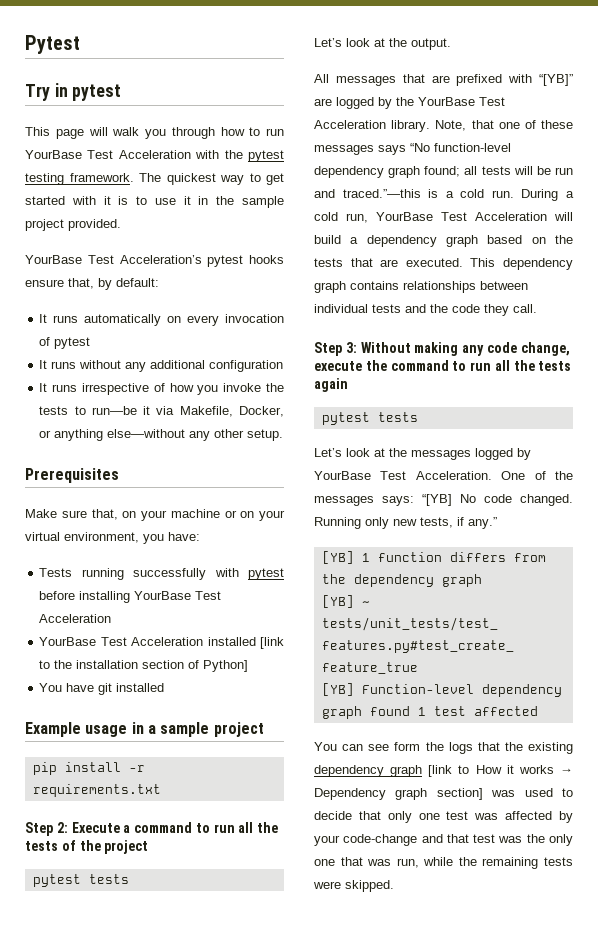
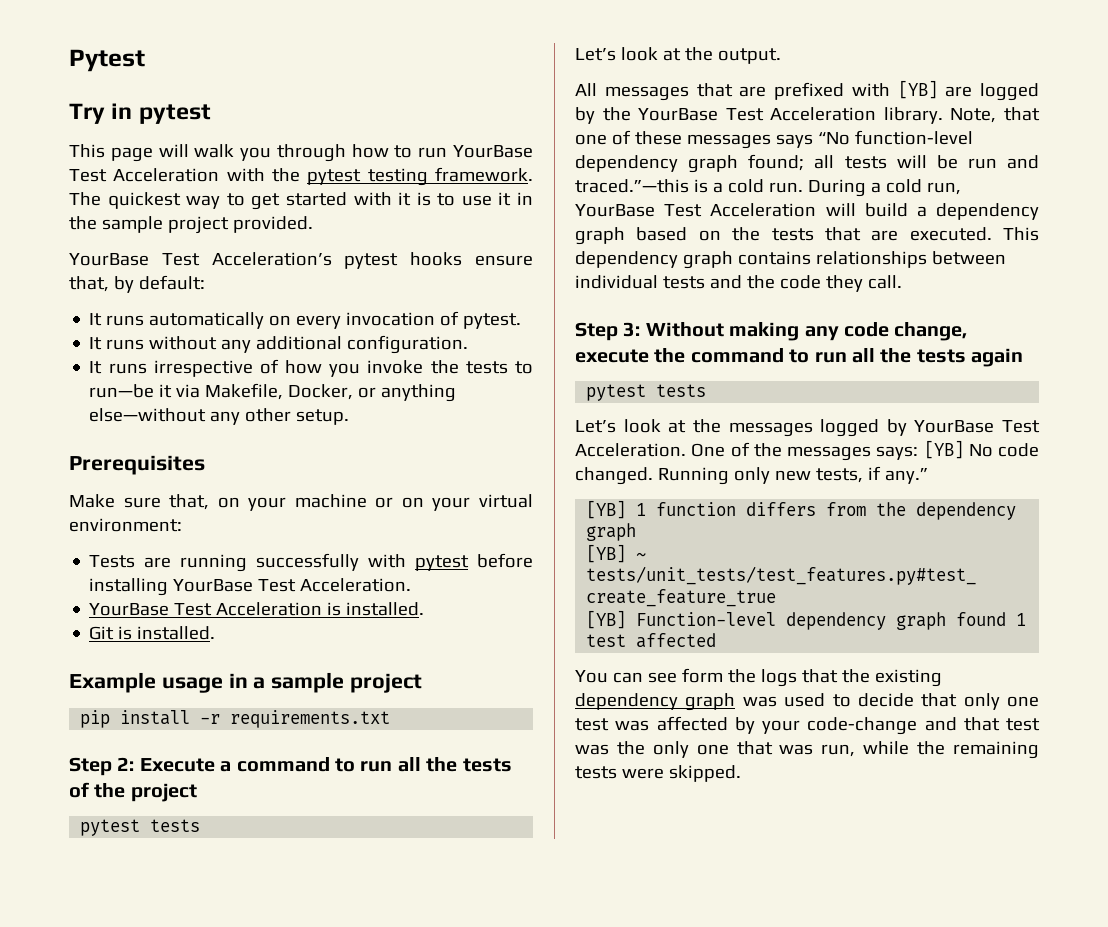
- It runs automatically on every invocation of pytest
+ It runs automatically on every invocation of pytest.
- It runs without any additional configuration
+ It runs without any additional configuration.
- Make sure that, on your machine or on your virtual environment, you have:
+ Make sure that, on your machine or on your virtual environment:
- Tests running successfully with pytest before installing YourBase Test Acceleration
- YourBase Test Acceleration installed [link to the installation section of Python]
- You have git installed
+ Tests are running successfully with pytest before installing YourBase Test Acceleration.
+ YourBase Test Acceleration is installed.
+ Git is installed.
- All messages that are prefixed with “[YB]” are logged by the YourBase Test Acceleration library.
+ All messages that are prefixed with [YB] are logged by the YourBase Test Acceleration library.
- One of the messages says: “[YB] No code changed.
+ One of the messages says: [YB] No code changed.
- You can see form the logs that the existing dependency graph [link to How it works → Dependency graph section] was used to decide that only one test was affected by your code-change and that test was the only one that was run, while the remaining tests were skipped.
+ You can see form the logs that the existing dependency graph was used to decide that only one test was affected by your code-change and that test was the only one that was run, while the remaining tests were skipped.

